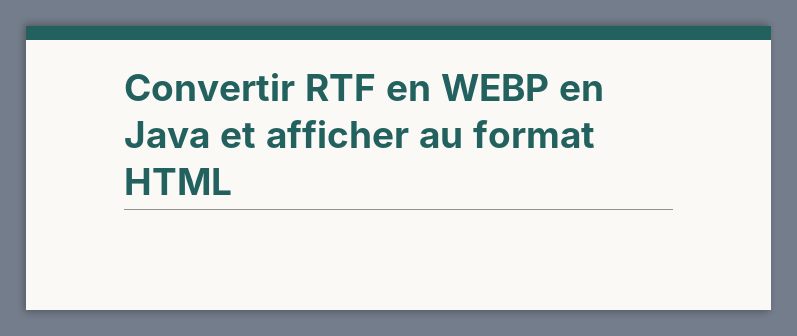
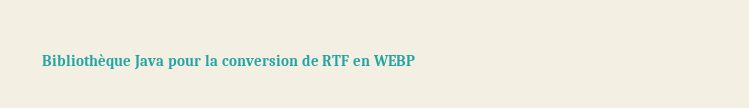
- Convertir RTF en WEBP en Java et afficher au format HTML
+ Bibliothèque Java pour la conversion de RTF en WEBP

